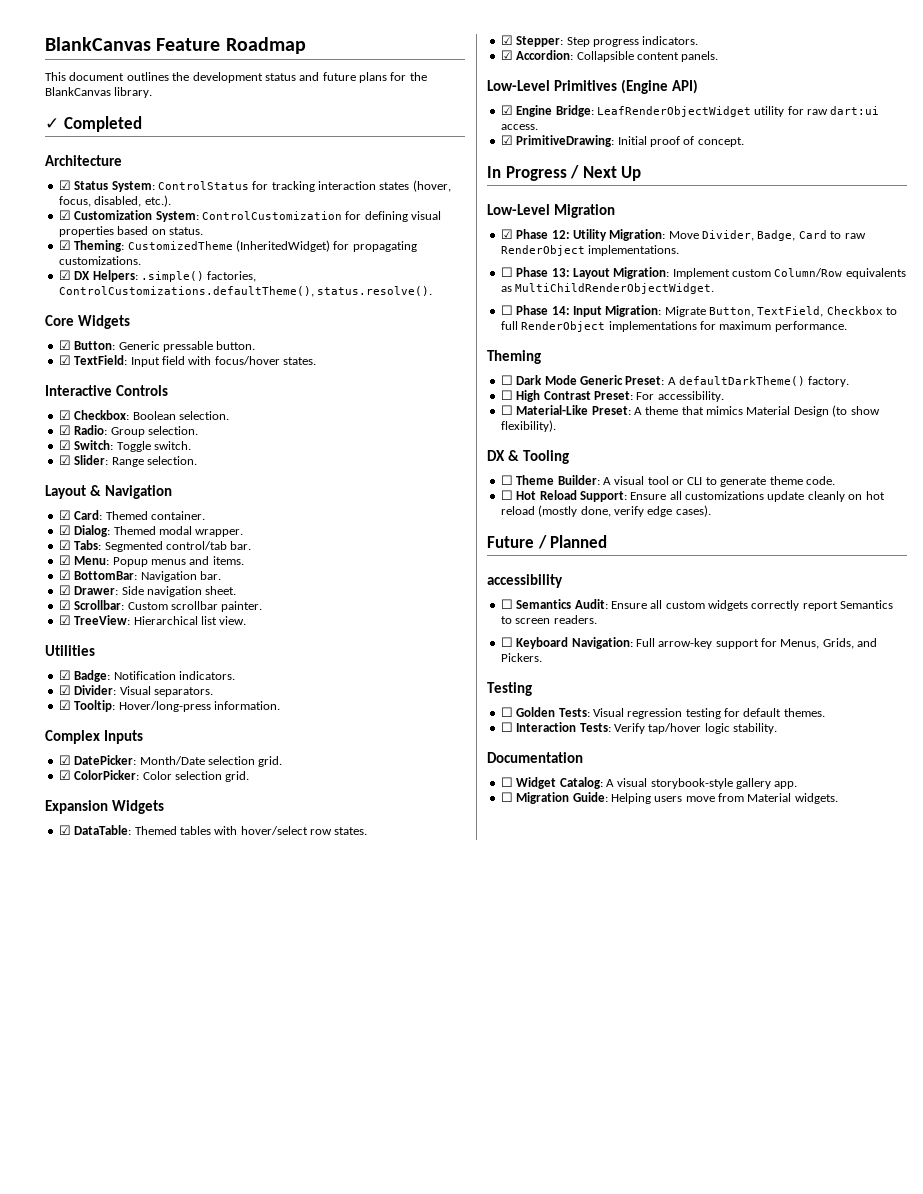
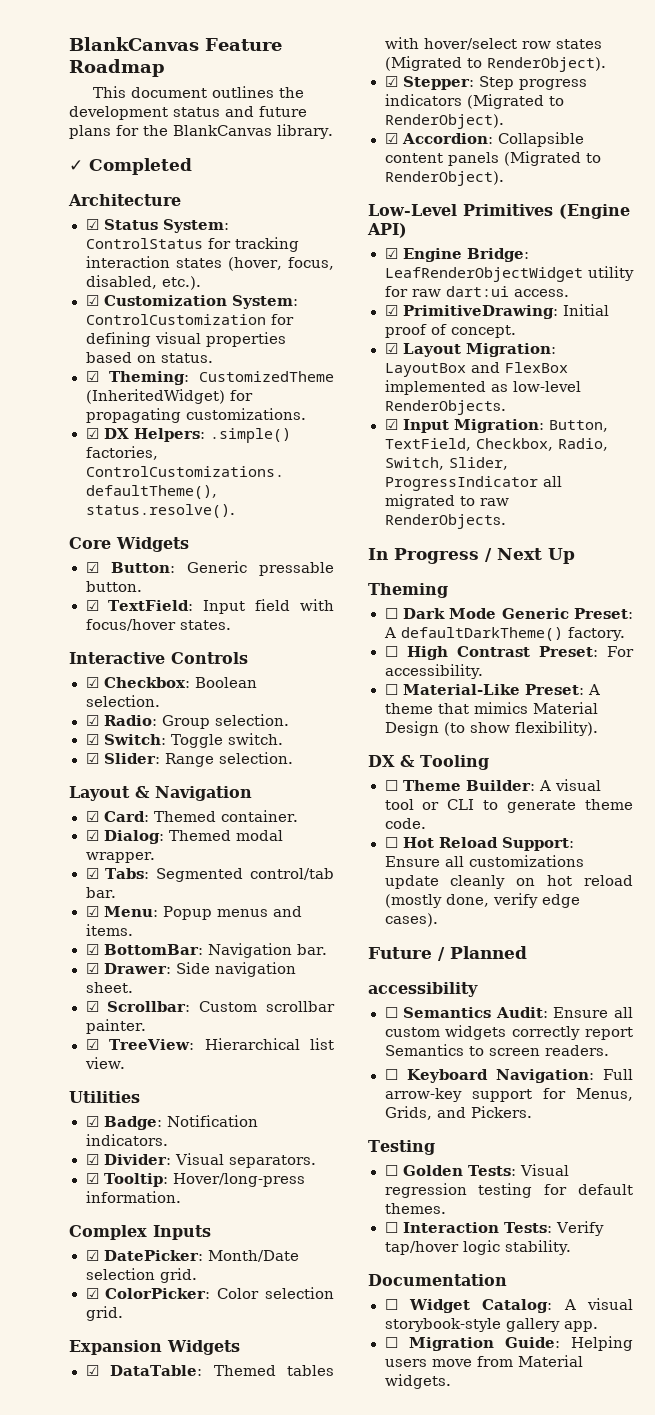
- ☑ DataTable: Themed tables with hover/select row states.
+ ☑ DataTable: Themed tables with hover/select row states (Migrated to RenderObject).
- ☑ Stepper: Step progress indicators.
+ ☑ Stepper: Step progress indicators (Migrated to RenderObject).
- ☑ Accordion: Collapsible content panels.
+ ☑ Accordion: Collapsible content panels (Migrated to RenderObject).
+ ☑ Layout Migration: LayoutBox and FlexBox implemented as low-level RenderObjects.
+ ☑ Input Migration: Button, TextField, Checkbox, Radio, Switch, Slider, ProgressIndicator all migrated to raw RenderObjects.
- Low-Level Migration
- ☑ Phase 12: Utility Migration: Move Divider, Badge, Card to raw RenderObject implementations.
- ☐ Phase 13: Layout Migration: Implement custom Column/Row equivalents as MultiChildRenderObjectWidget.
- ☐ Phase 14: Input Migration: Migrate Button, TextField, Checkbox to full RenderObject implementations for maximum performance.

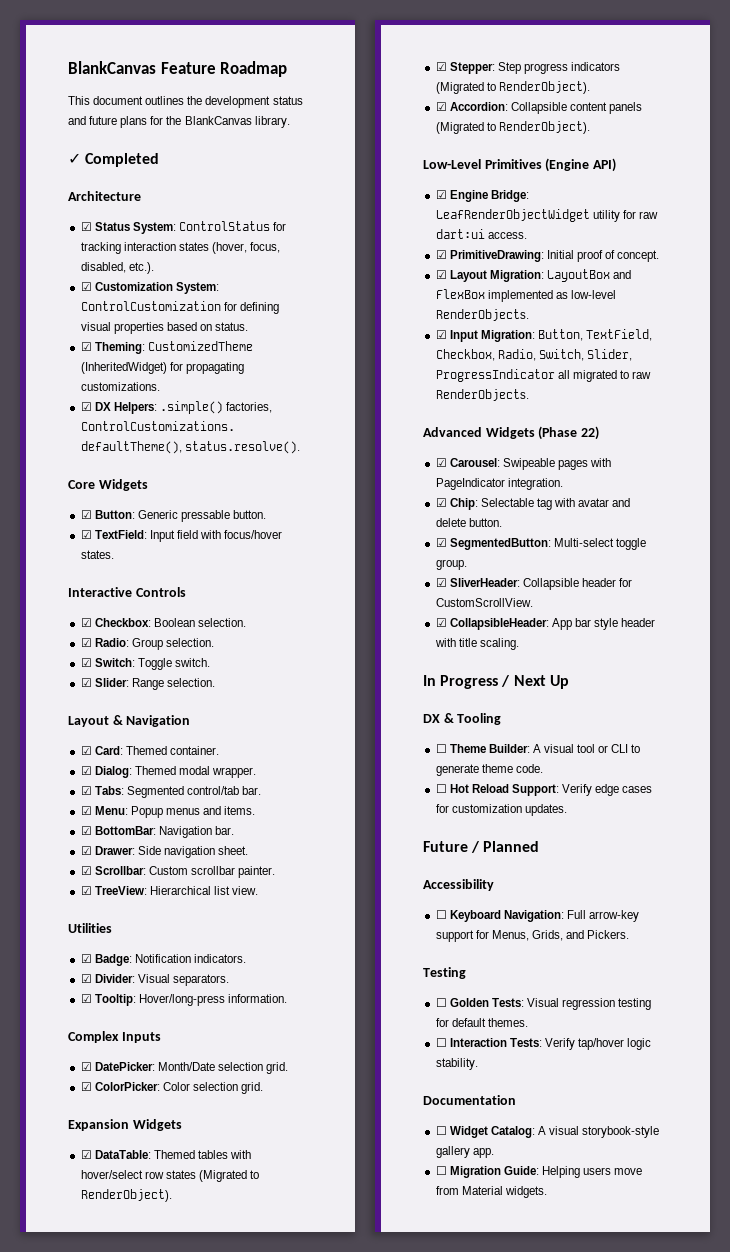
+ Advanced Widgets (Phase 22)
+ ☑ Carousel: Swipeable pages with PageIndicator integration.
+ ☑ Chip: Selectable tag with avatar and delete button.
+ ☑ SegmentedButton: Multi-select toggle group.
+ ☑ SliverHeader: Collapsible header for CustomScrollView.
+ ☑ CollapsibleHeader: App bar style header with title scaling.
- Theming
- ☐ Dark Mode Generic Preset: A defaultDarkTheme() factory.
- ☐ High Contrast Preset: For accessibility.
- ☐ Material-Like Preset: A theme that mimics Material Design (to show flexibility).
- ☐ Hot Reload Support: Ensure all customizations update cleanly on hot reload (mostly done, verify edge cases).
+ ☐ Hot Reload Support: Verify edge cases for customization updates.
  Future / Planned
- accessibility
- ☐ Semantics Audit: Ensure all custom widgets correctly report Semantics to screen readers.
+ Accessibility

